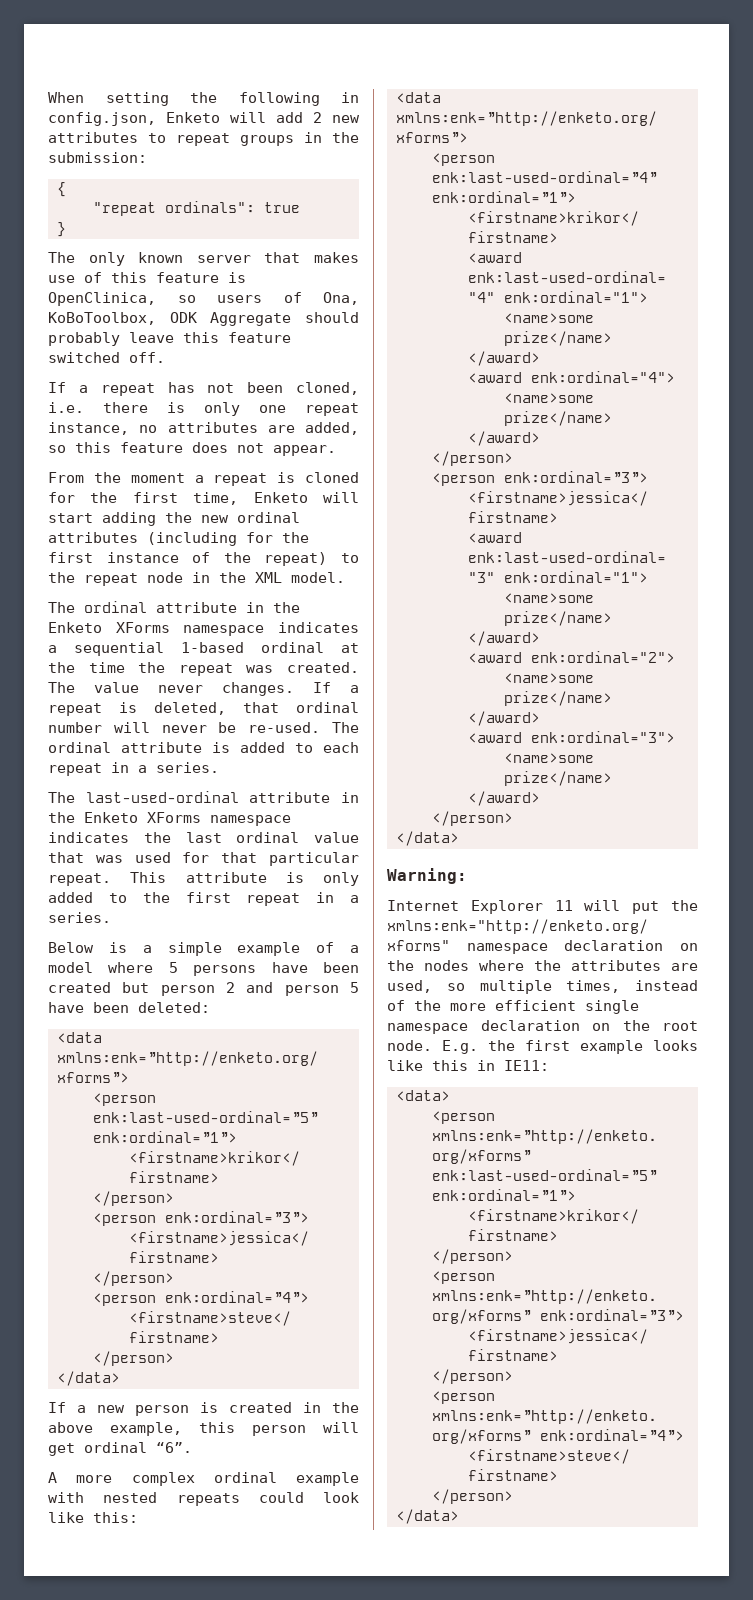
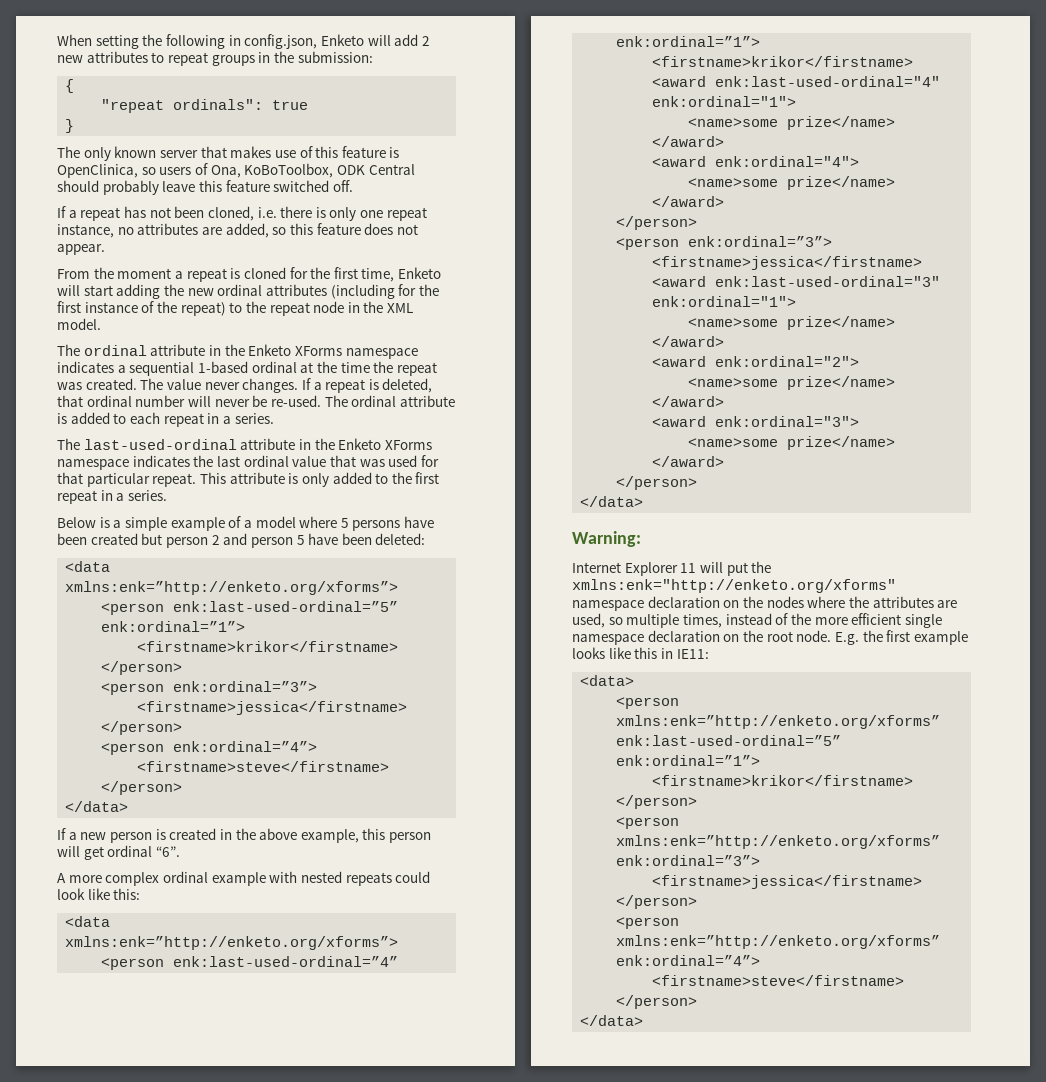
- The only known server that makes use of this feature is OpenClinica, so users of Ona, KoBoToolbox, ODK Aggregate should probably leave this feature switched off.
+ The only known server that makes use of this feature is OpenClinica, so users of Ona, KoBoToolbox, ODK Central should probably leave this feature switched off.

